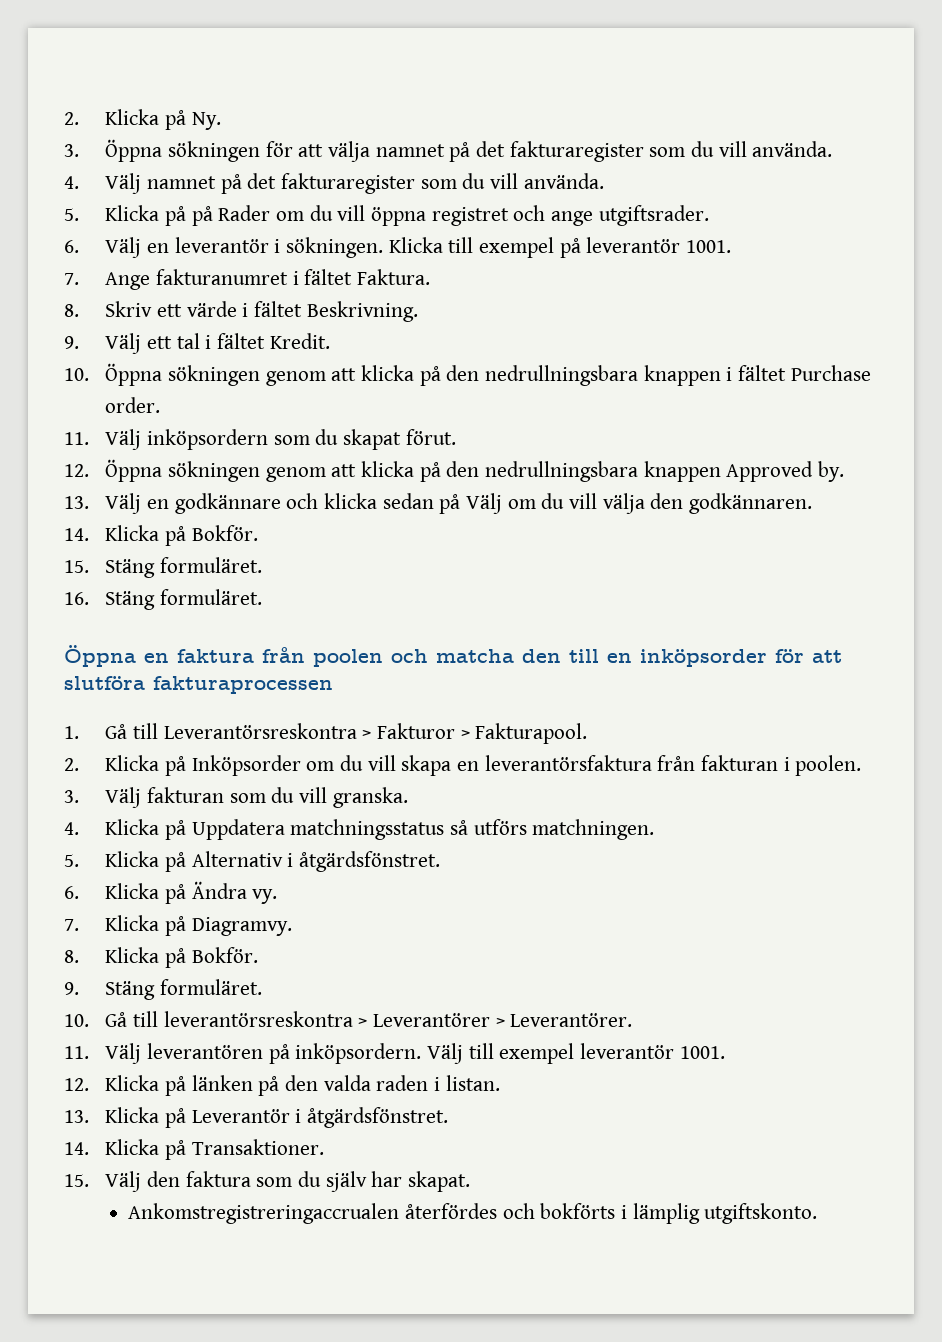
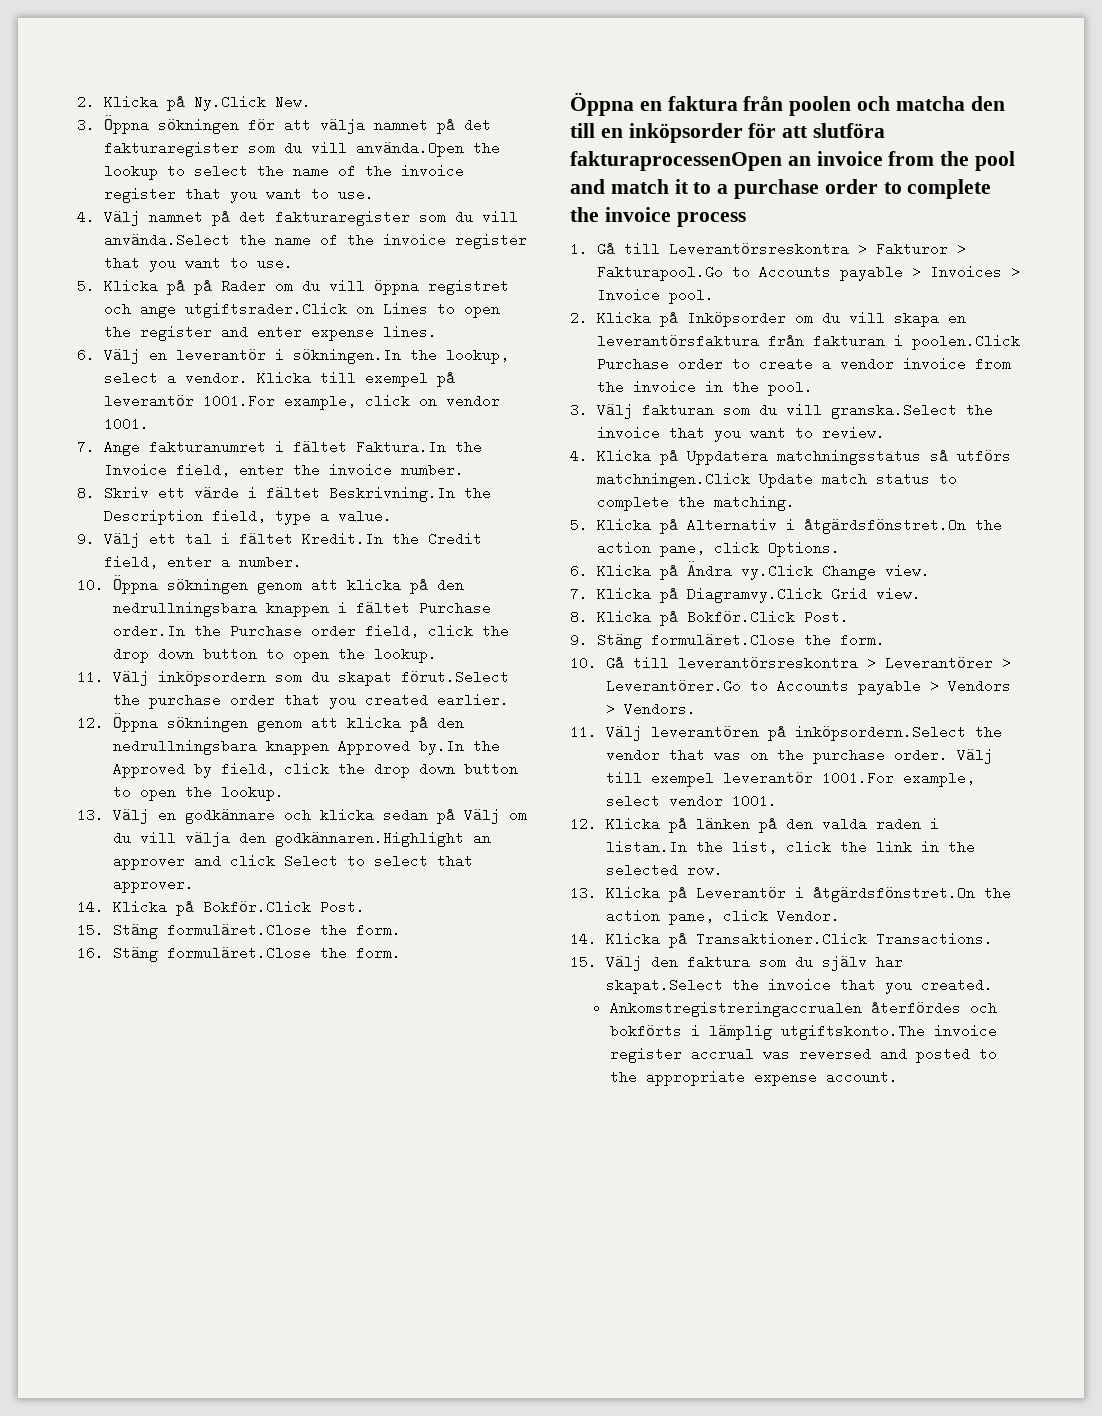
- 2. Klicka på Ny.
+ 2. Klicka på Ny.Click New.
- 3. Öppna sökningen för att välja namnet på det fakturaregister som du vill använda.
+ 3. Öppna sökningen för att välja namnet på det fakturaregister som du vill använda.Open the lookup to select the name of the invoice register that you want to use.
- 4. Välj namnet på det fakturaregister som du vill använda.
+ 4. Välj namnet på det fakturaregister som du vill använda.Select the name of the invoice register that you want to use.
- 5. Klicka på på Rader om du vill öppna registret och ange utgiftsrader.
+ 5. Klicka på på Rader om du vill öppna registret och ange utgiftsrader.Click on Lines to open the register and enter expense lines.
- 6. Välj en leverantör i sökningen.
+ 6. Välj en leverantör i sökningen.In the lookup, select a vendor.
- Klicka till exempel på leverantör 1001.
+ Klicka till exempel på leverantör 1001.For example, click on vendor 1001.
- 7. Ange fakturanumret i fältet Faktura.
+ 7. Ange fakturanumret i fältet Faktura.In the Invoice field, enter the invoice number.
- 8. Skriv ett värde i fältet Beskrivning.
+ 8. Skriv ett värde i fältet Beskrivning.In the Description field, type a value.
- 9. Välj ett tal i fältet Kredit.
+ 9. Välj ett tal i fältet Kredit.In the Credit field, enter a number.
- 10. Öppna sökningen genom att klicka på den nedrullningsbara knappen i fältet Purchase order.
+ 10. Öppna sökningen genom att klicka på den nedrullningsbara knappen i fältet Purchase order.In the Purchase order field, click the drop down button to open the lookup.
- 11. Välj inköpsordern som du skapat förut.
+ 11. Välj inköpsordern som du skapat förut.Select the purchase order that you created earlier.
- 12. Öppna sökningen genom att klicka på den nedrullningsbara knappen Approved by.
+ 12. Öppna sökningen genom att klicka på den nedrullningsbara knappen Approved by.In the Approved by field, click the drop down button to open the lookup.
- 13. Välj en godkännare och klicka sedan på Välj om du vill välja den godkännaren.
- 14. Klicka på Bokför.
+ 13. Välj en godkännare och klicka sedan på Välj om du vill välja den godkännaren.Highlight an approver and click Select to select that approver.
+ 14. Klicka på Bokför.Click Post.
- 15. Stäng formuläret.
+ 15. Stäng formuläret.Close the form.
- 16. Stäng formuläret.
+ 16. Stäng formuläret.Close the form.
- Öppna en faktura från poolen och matcha den till en inköpsorder för att slutföra fakturaprocessen
+ Öppna en faktura från poolen och matcha den till en inköpsorder för att slutföra fakturaprocessenOpen an invoice from the pool and match it to a purchase order to complete the invoice process
- 1. Gå till Leverantörsreskontra > Fakturor > Fakturapool.
+ 1. Gå till Leverantörsreskontra > Fakturor > Fakturapool.Go to Accounts payable > Invoices > Invoice pool.
- 2. Klicka på Inköpsorder om du vill skapa en leverantörsfaktura från fakturan i poolen.
+ 2. Klicka på Inköpsorder om du vill skapa en leverantörsfaktura från fakturan i poolen.Click Purchase order to create a vendor invoice from the invoice in the pool.
- 3. Välj fakturan som du vill granska.
+ 3. Välj fakturan som du vill granska.Select the invoice that you want to review.
- 4. Klicka på Uppdatera matchningsstatus så utförs matchningen.
+ 4. Klicka på Uppdatera matchningsstatus så utförs matchningen.Click Update match status to complete the matching.
- 5. Klicka på Alternativ i åtgärdsfönstret.
+ 5. Klicka på Alternativ i åtgärdsfönstret.On the action pane, click Options.
- 6. Klicka på Ändra vy.
+ 6. Klicka på Ändra vy.Click Change view.
- 7. Klicka på Diagramvy.
+ 7. Klicka på Diagramvy.Click Grid view.
- 8. Klicka på Bokför.
+ 8. Klicka på Bokför.Click Post.
- 9. Stäng formuläret.
+ 9. Stäng formuläret.Close the form.
- 10. Gå till leverantörsreskontra > Leverantörer > Leverantörer.
- 11. Välj leverantören på inköpsordern. Välj till exempel leverantör 1001.
+ 10. Gå till leverantörsreskontra > Leverantörer > Leverantörer.Go to Accounts payable > Vendors > Vendors.
+ 11. Välj leverantören på inköpsordern.Select the vendor that was on the purchase order. Välj till exempel leverantör 1001.For example, select vendor 1001.
- 12. Klicka på länken på den valda raden i listan.
+ 12. Klicka på länken på den valda raden i listan.In the list, click the link in the selected row.
- 13. Klicka på Leverantör i åtgärdsfönstret.
- 14. Klicka på Transaktioner.
+ 13. Klicka på Leverantör i åtgärdsfönstret.On the action pane, click Vendor.
+ 14. Klicka på Transaktioner.Click Transactions.
- 15. Välj den faktura som du själv har skapat.
+ 15. Välj den faktura som du själv har skapat.Select the invoice that you created.
- Ankomstregistreringaccrualen återfördes och bokförts i lämplig utgiftskonto.
+ Ankomstregistreringaccrualen återfördes och bokförts i lämplig utgiftskonto.The invoice register accrual was reversed and posted to the appropriate expense account.

